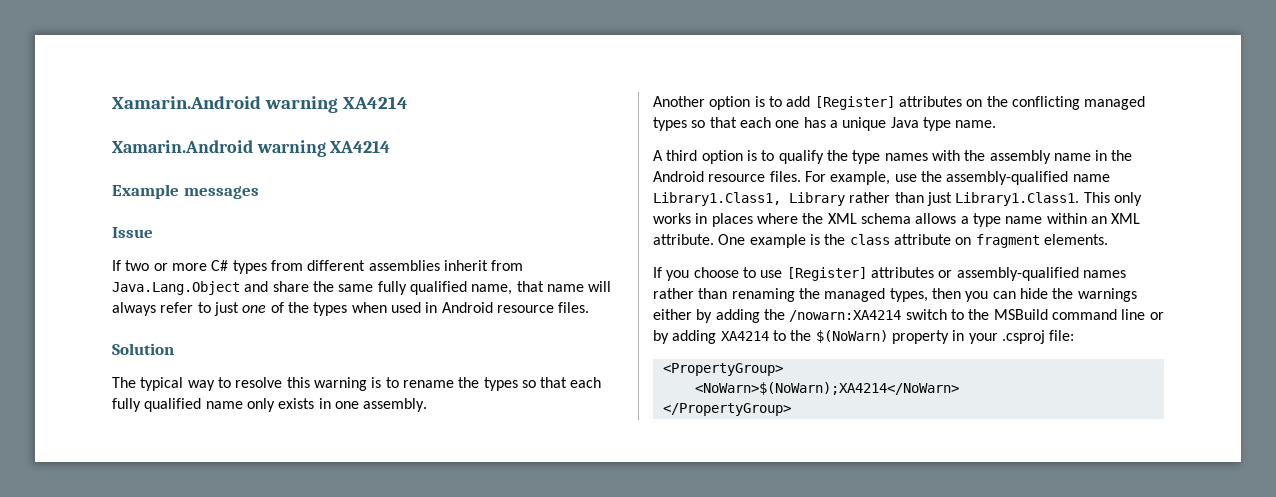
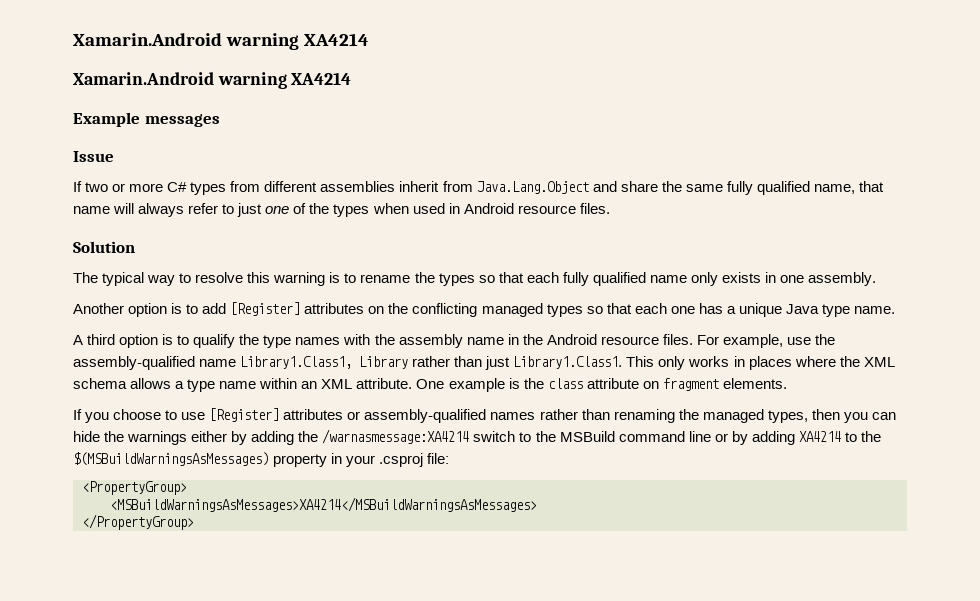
- If you choose to use [Register] attributes or assembly-qualified names rather than renaming the managed types, then you can hide the warnings either by adding the /nowarn:XA4214 switch to the MSBuild command line or by adding XA4214 to the $(NoWarn) property in your .csproj file:
+ If you choose to use [Register] attributes or assembly-qualified names rather than renaming the managed types, then you can hide the warnings either by adding the /warnasmessage:XA4214 switch to the MSBuild command line or by adding XA4214 to the $(MSBuildWarningsAsMessages) property in your .csproj file:
- <NoWarn>$(NoWarn);XA4214</NoWarn>
+ <MSBuildWarningsAsMessages>XA4214</MSBuildWarningsAsMessages>

